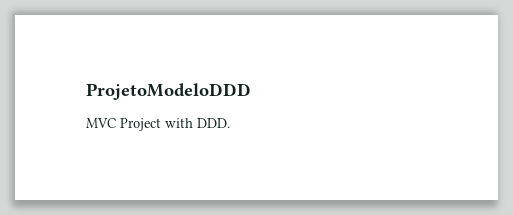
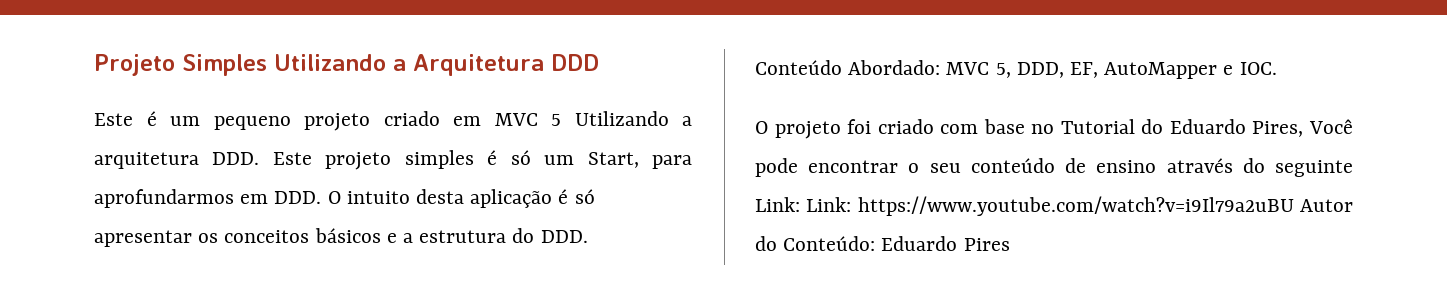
- ProjetoModeloDDD
- MVC Project with DDD.
+ Projeto Simples Utilizando a Arquitetura DDD
+ Este é um pequeno projeto criado em MVC 5 Utilizando a arquitetura DDD. Este projeto simples é só um Start, para aprofundarmos em DDD. O intuito desta aplicação é só apresentar os conceitos básicos e a estrutura do DDD.
+ Conteúdo Abordado: MVC 5, DDD, EF, AutoMapper e IOC.
+ O projeto foi criado com base no Tutorial do Eduardo Pires, Você pode encontrar o seu conteúdo de ensino através do seguinte Link: Link: https://www.youtube.com/watch?v=i9Il79a2uBU Autor do Conteúdo: Eduardo Pires

